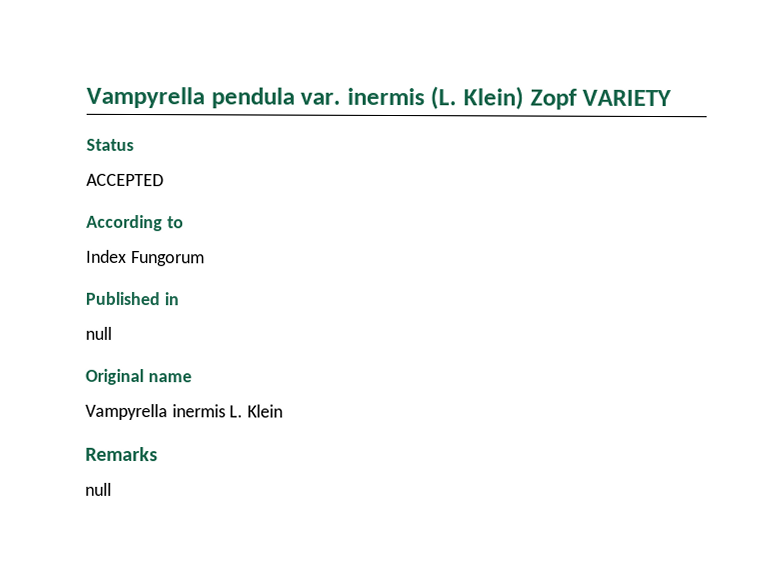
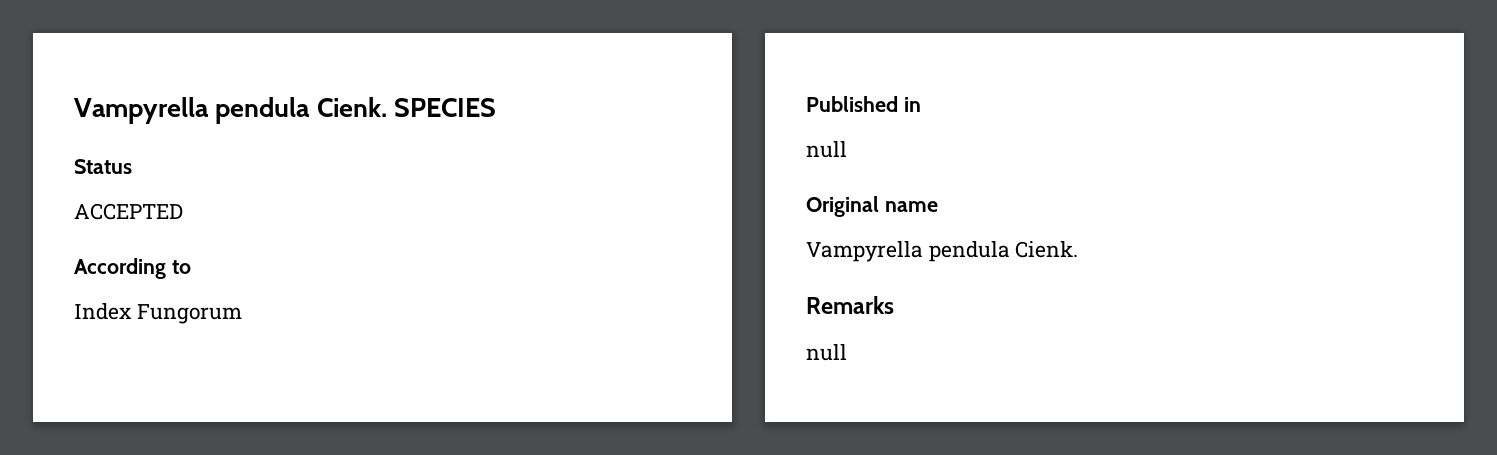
- Vampyrella pendula var. inermis (L. Klein) Zopf VARIETY
+ Vampyrella pendula Cienk. SPECIES
  Original name
- Vampyrella inermis L. Klein
+ Vampyrella pendula Cienk.

